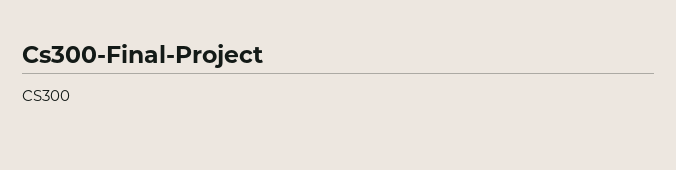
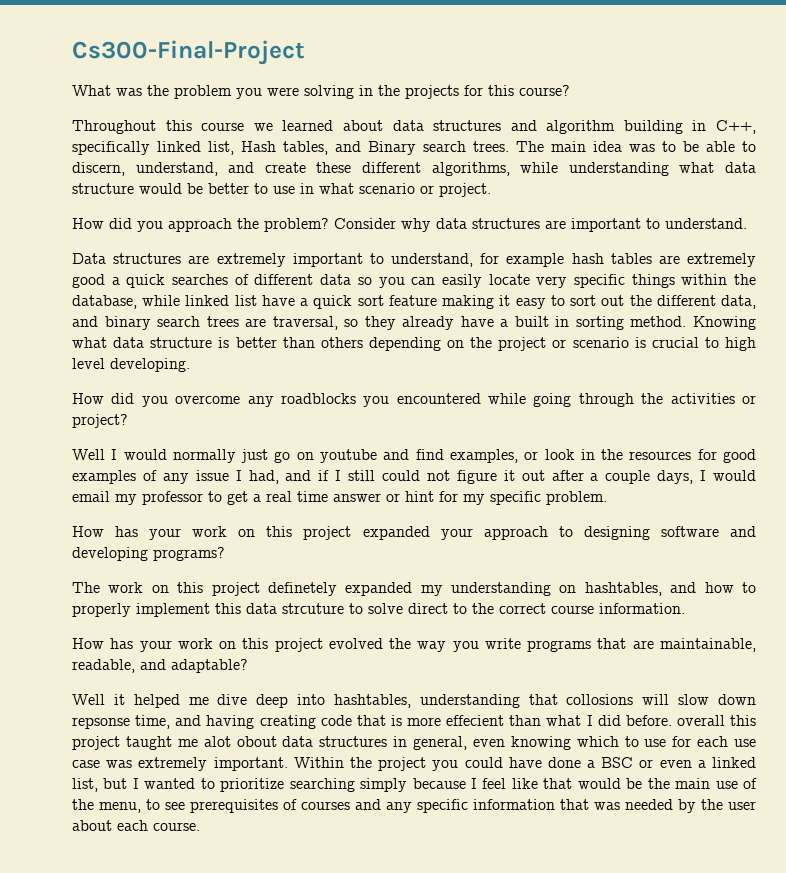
- CS300
+ What was the problem you were solving in the projects for this course?
+ Throughout this course we learned about data structures and algorithm building in C++, specifically linked list, Hash tables, and Binary search trees. The main idea was to be able to discern, understand, and create these different algorithms, while understanding what data structure would be better to use in what scenario or project.
+ How did you approach the problem? Consider why data structures are important to understand.
+ Data structures are extremely important to understand, for example hash tables are extremely good a quick searches of different data so you can easily locate very specific things within the database, while linked list have a quick sort feature making it easy to sort out the different data, and binary search trees are traversal, so they already have a built in sorting method. Knowing what data structure is better than others depending on the project or scenario is crucial to high level developing.
+ How did you overcome any roadblocks you encountered while going through the activities or project?
+ Well I would normally just go on youtube and find examples, or look in the resources for good examples of any issue I had, and if I still could not figure it out after a couple days, I would email my professor to get a real time answer or hint for my specific problem.
+ How has your work on this project expanded your approach to designing software and developing programs?
+ The work on this project definetely expanded my understanding on hashtables, and how to properly implement this data strcuture to solve direct to the correct course information.
+ How has your work on this project evolved the way you write programs that are maintainable, readable, and adaptable?
+ Well it helped me dive deep into hashtables, understanding that collosions will slow down repsonse time, and having creating code that is more effecient than what I did before. overall this project taught me alot obout data structures in general, even knowing which to use for each use case was extremely important. Within the project you could have done a BSC or even a linked list, but I wanted to prioritize searching simply because I feel like that would be the main use of the menu, to see prerequisites of courses and any specific information that was needed by the user about each course.

